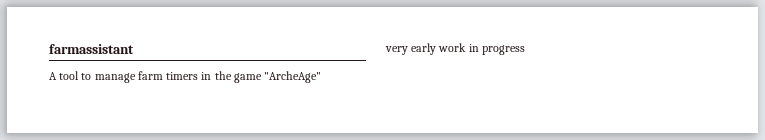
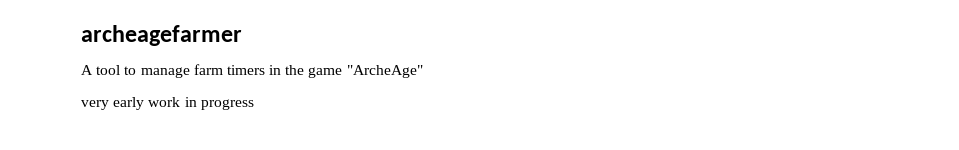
- farmassistant
+ archeagefarmer

